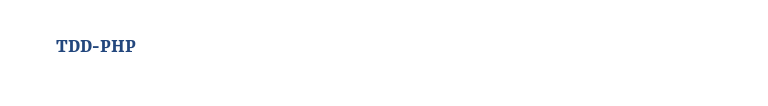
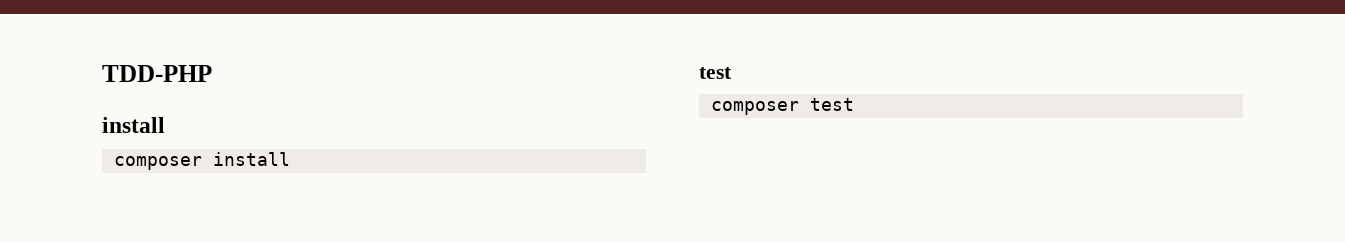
  TDD-PHP
+ install
+ composer install
+ test
+ composer test

